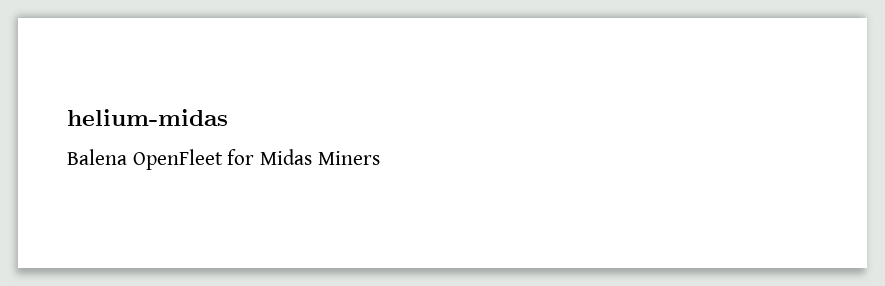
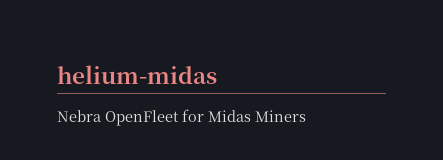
- Balena OpenFleet for Midas Miners
+ Nebra OpenFleet for Midas Miners

